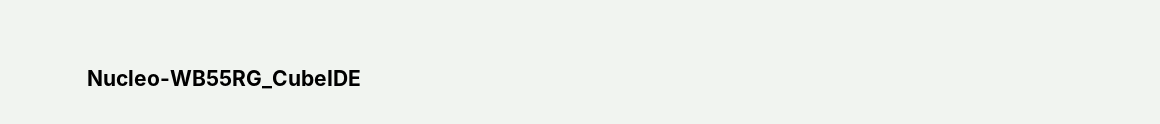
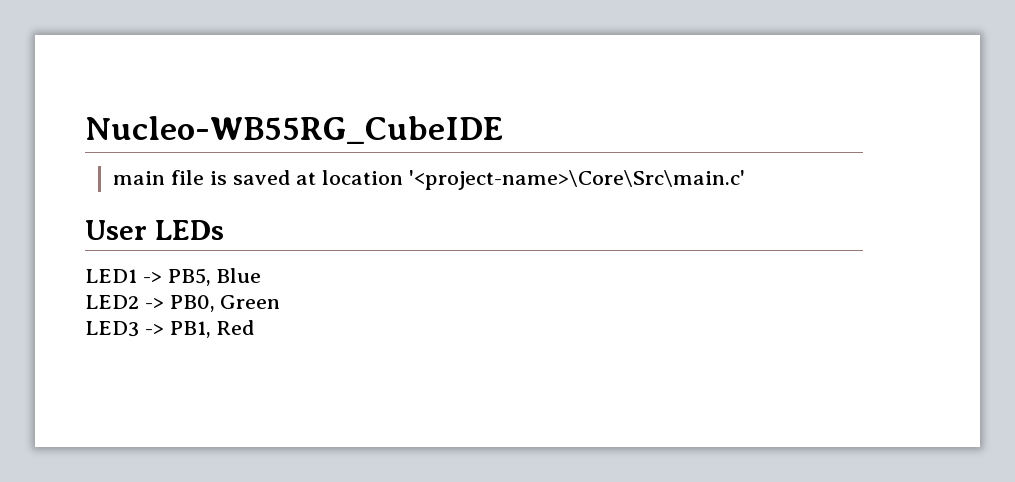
+ main file is saved at location '<project-name>\Core\Src\main.c'
+ User LEDs
+ LED1 -> PB5, Blue
+ LED2 -> PB0, Green
+ LED3 -> PB1, Red

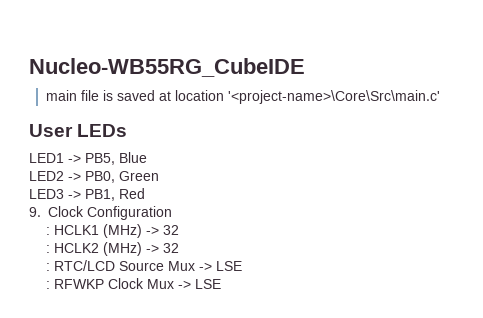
+ 9. Clock Configuration
+ : HCLK1 (MHz) -> 32
+ : HCLK2 (MHz) -> 32
+ : RTC/LCD Source Mux -> LSE
+ : RFWKP Clock Mux -> LSE

